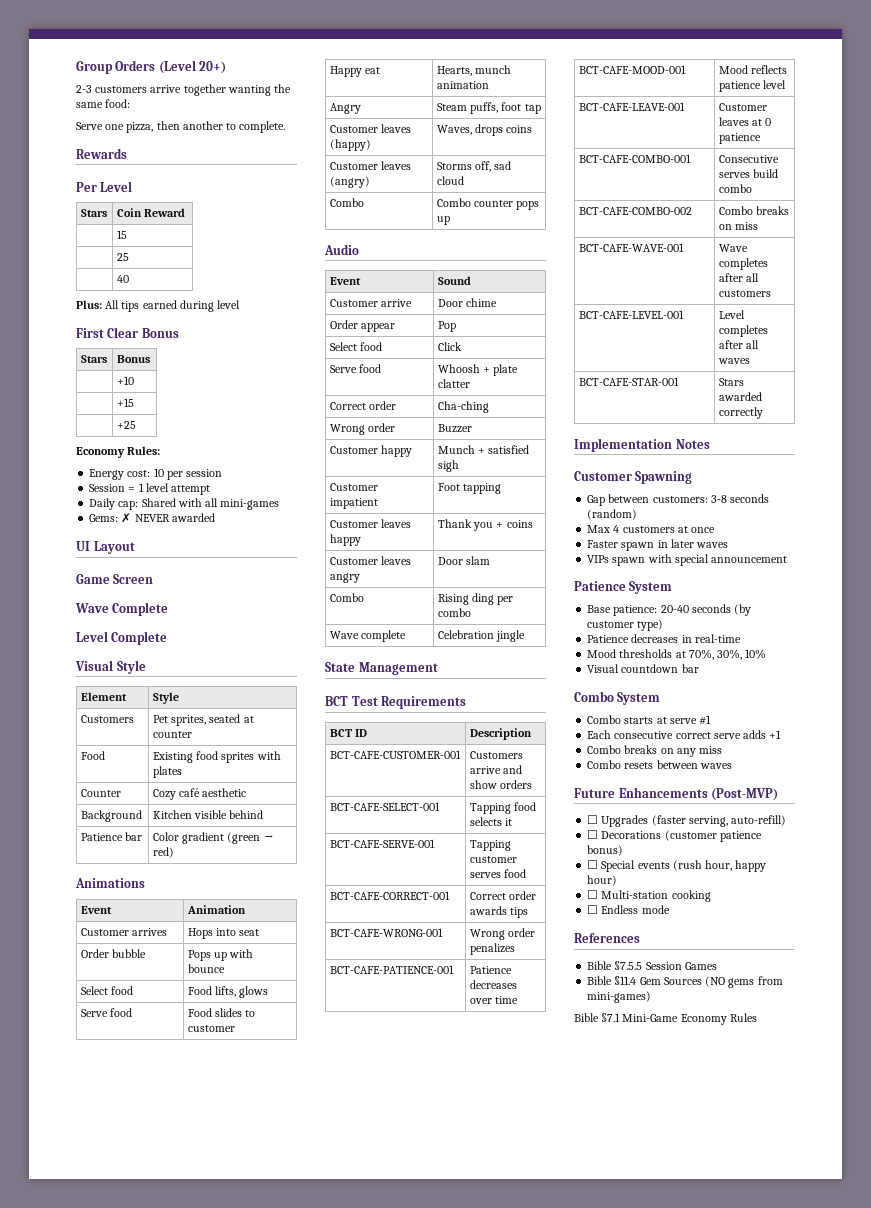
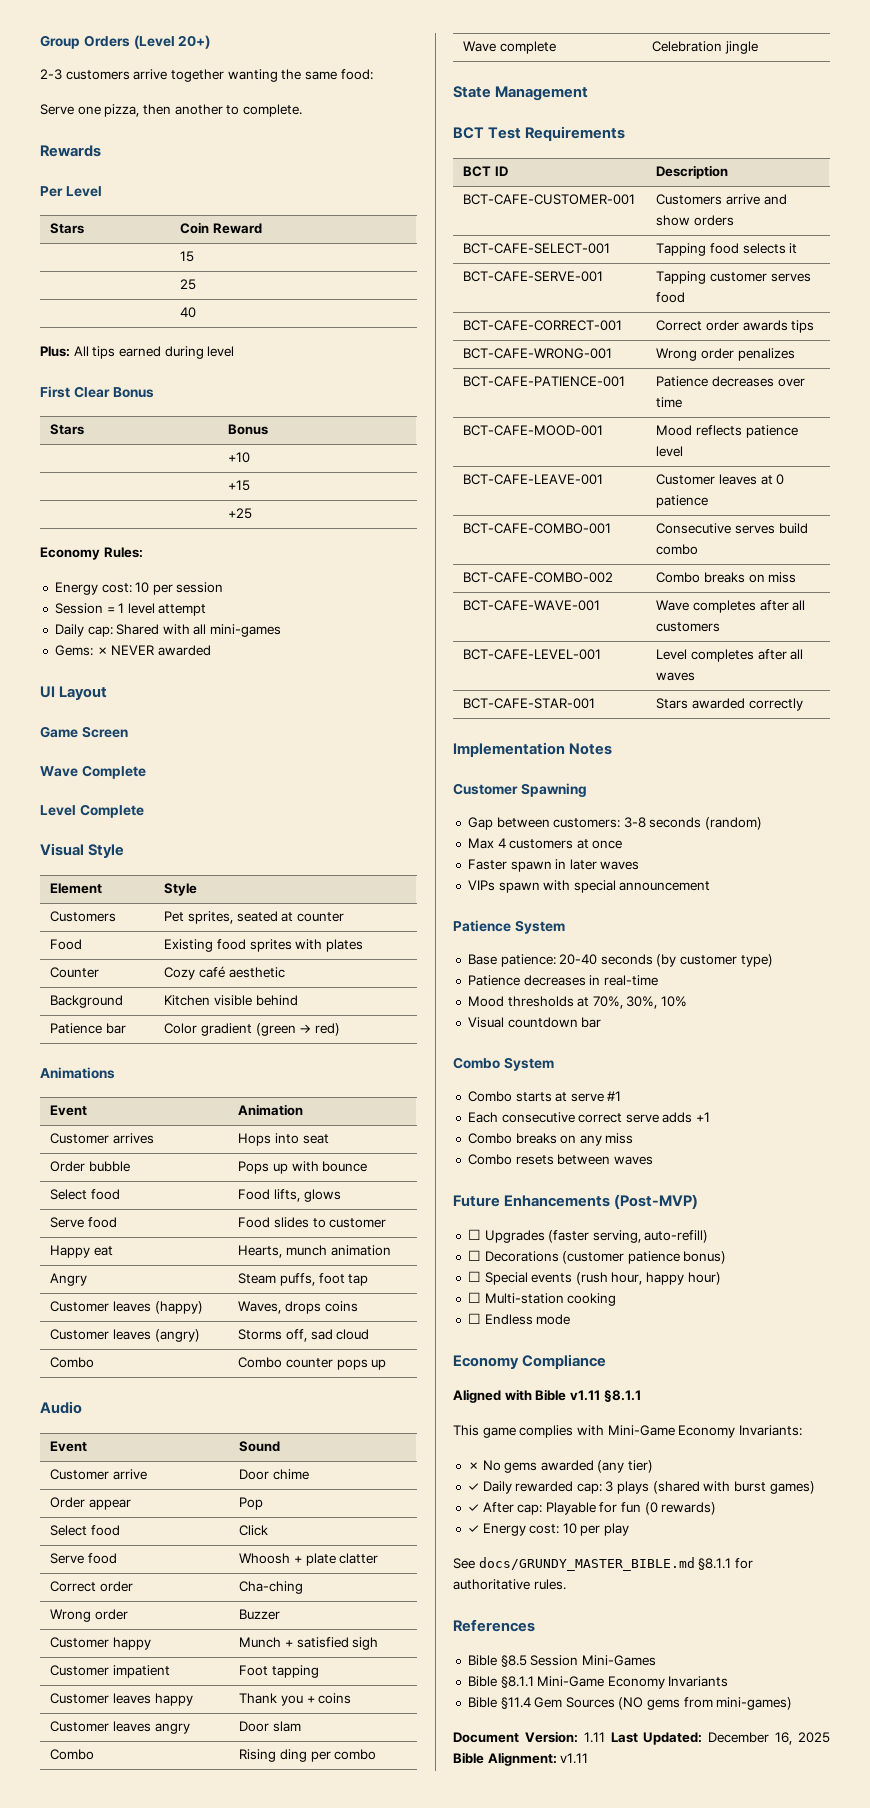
+ Economy Compliance
+ Aligned with Bible v1.11 §8.1.1
+ This game complies with Mini-Game Economy Invariants:
+ ✗ No gems awarded (any tier)
+ ✓ Daily rewarded cap: 3 plays (shared with burst games)
+ ✓ After cap: Playable for fun (0 rewards)
+ ✓ Energy cost: 10 per play
+ See docs/GRUNDY_MASTER_BIBLE.md §8.1.1 for authoritative rules.
  References
- Bible §7.5.5 Session Games
+ Bible §8.5 Session Mini-Games
+ Bible §8.1.1 Mini-Game Economy Invariants
- Bible §7.1 Mini-Game Economy Rules
+ Document Version: 1.11 Last Updated: December 16, 2025 Bible Alignment: v1.11

